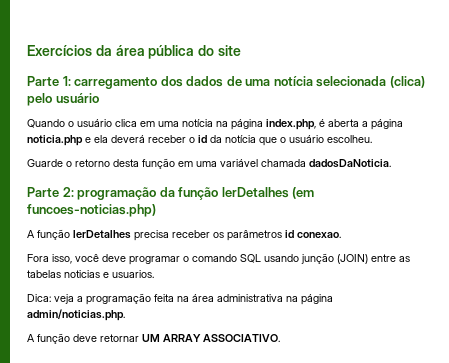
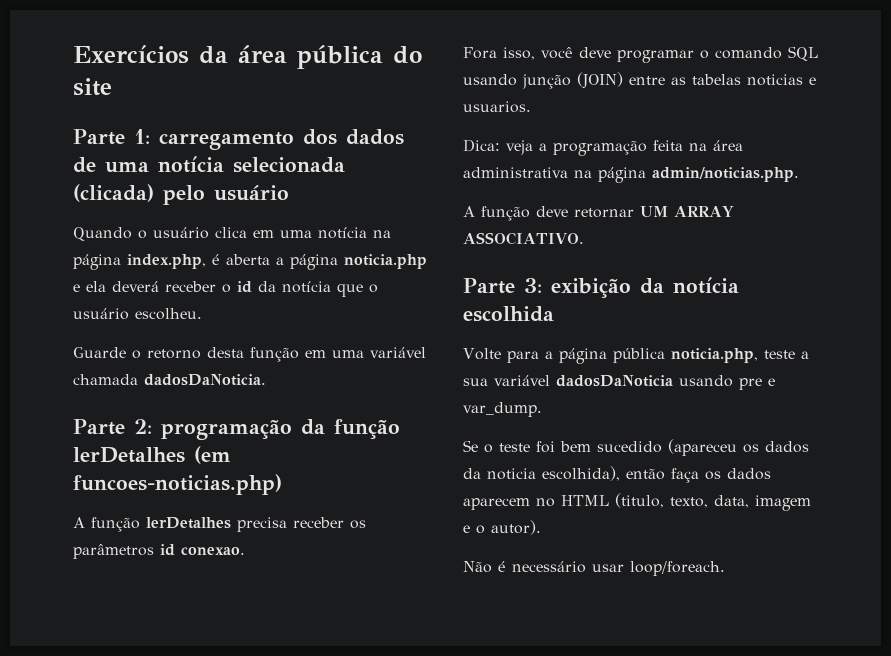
- Parte 1: carregamento dos dados de uma notícia selecionada (clica) pelo usuário
+ Parte 1: carregamento dos dados de uma notícia selecionada (clicada) pelo usuário
+ Parte 3: exibição da notícia escolhida
+ Volte para a página pública noticia.php, teste a sua variável dadosDaNoticia usando pre e var_dump.
+ Se o teste foi bem sucedido (apareceu os dados da noticia escolhida), então faça os dados aparecem no HTML (titulo, texto, data, imagem e o autor).
+ Não é necessário usar loop/foreach.

